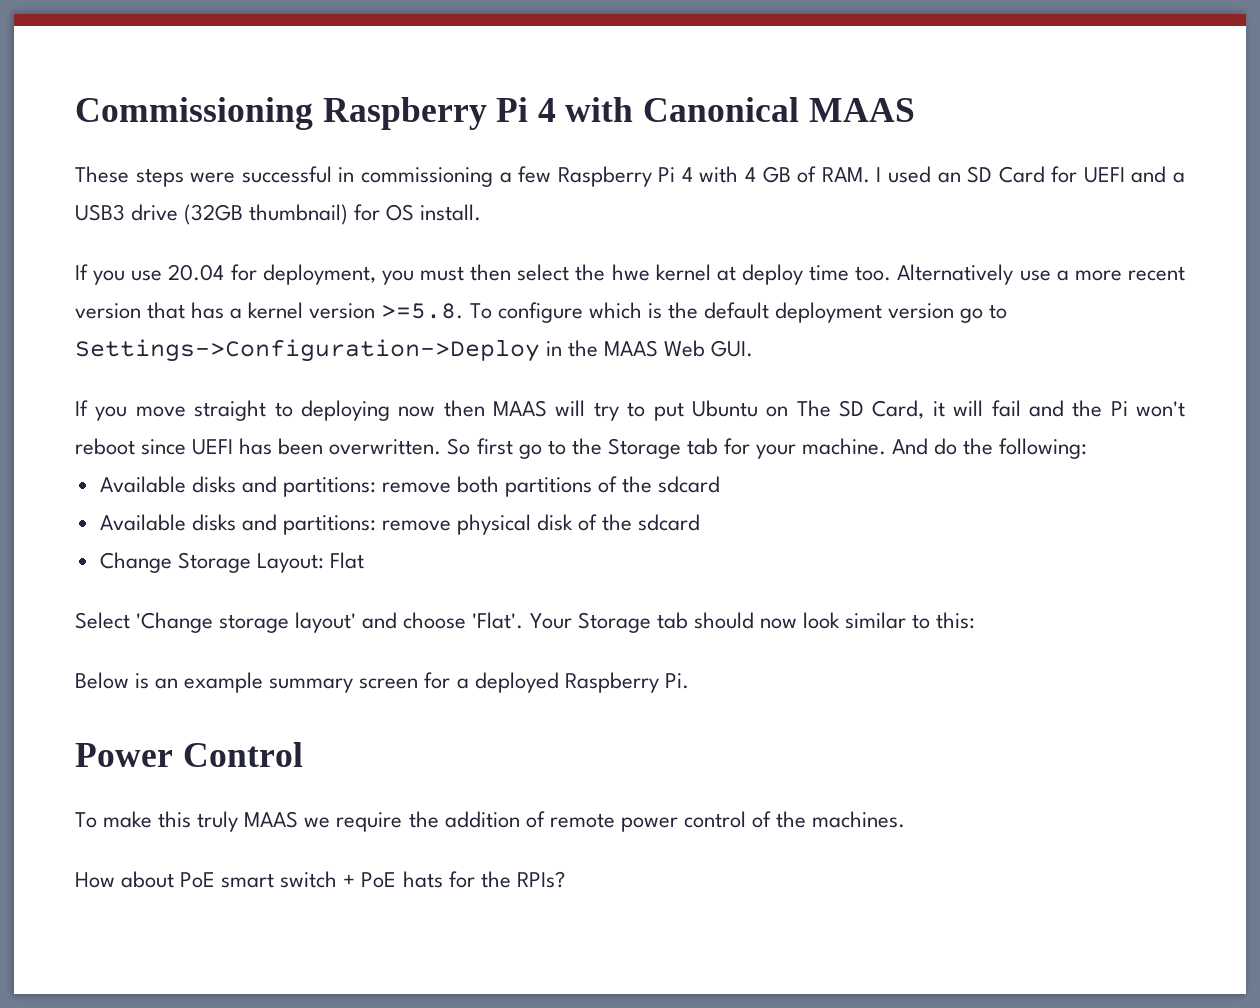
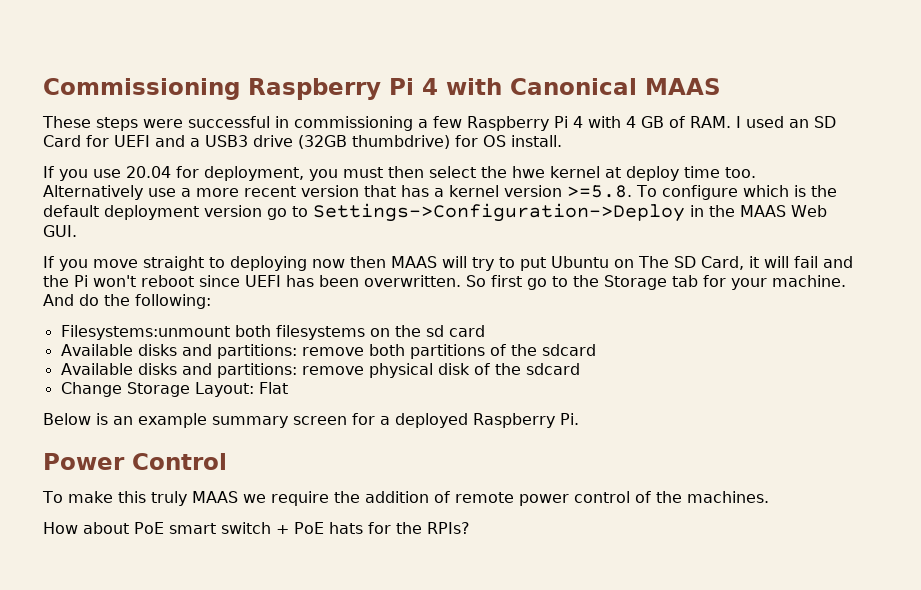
- These steps were successful in commissioning a few Raspberry Pi 4 with 4 GB of RAM. I used an SD Card for UEFI and a USB3 drive (32GB thumbnail) for OS install.
+ These steps were successful in commissioning a few Raspberry Pi 4 with 4 GB of RAM. I used an SD Card for UEFI and a USB3 drive (32GB thumbdrive) for OS install.
+ Filesystems:unmount both filesystems on the sd card
- Select 'Change storage layout' and choose 'Flat'. Your Storage tab should now look similar to this:

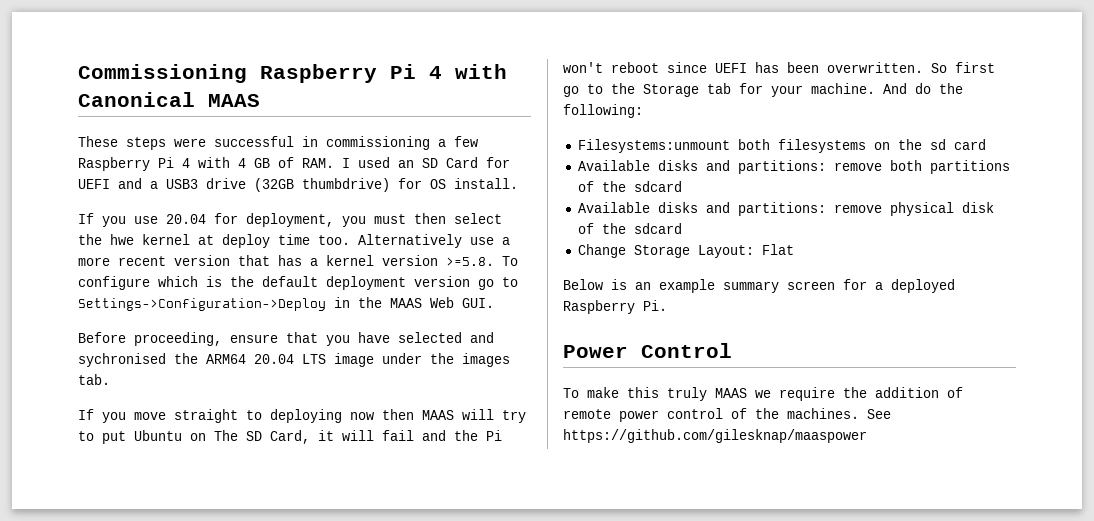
+ Before proceeding, ensure that you have selected and sychronised the ARM64 20.04 LTS image under the images tab.
- To make this truly MAAS we require the addition of remote power control of the machines.
- How about PoE smart switch + PoE hats for the RPIs?
+ To make this truly MAAS we require the addition of remote power control of the machines. See https://github.com/gilesknap/maaspower

